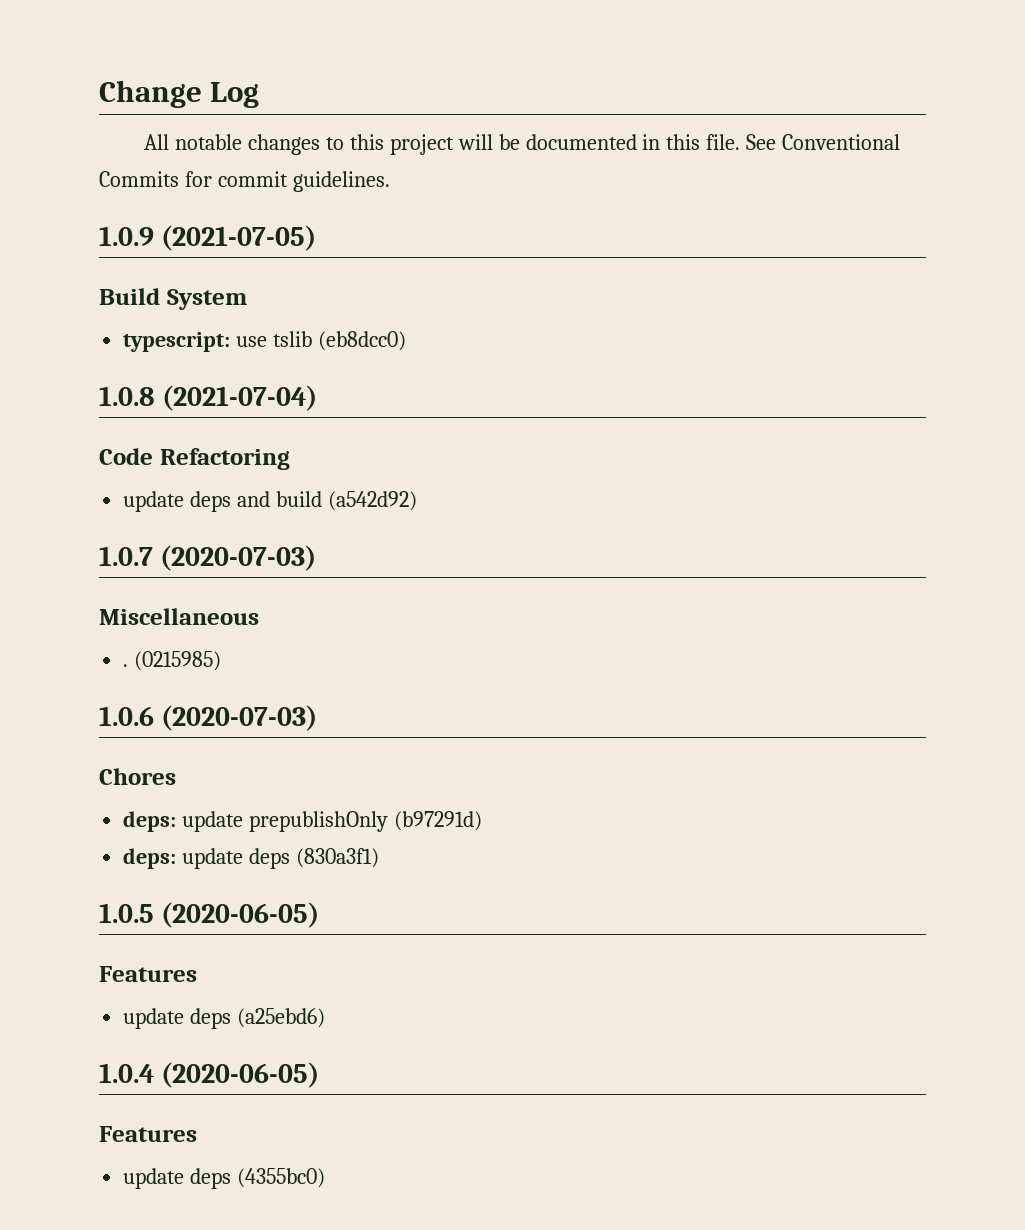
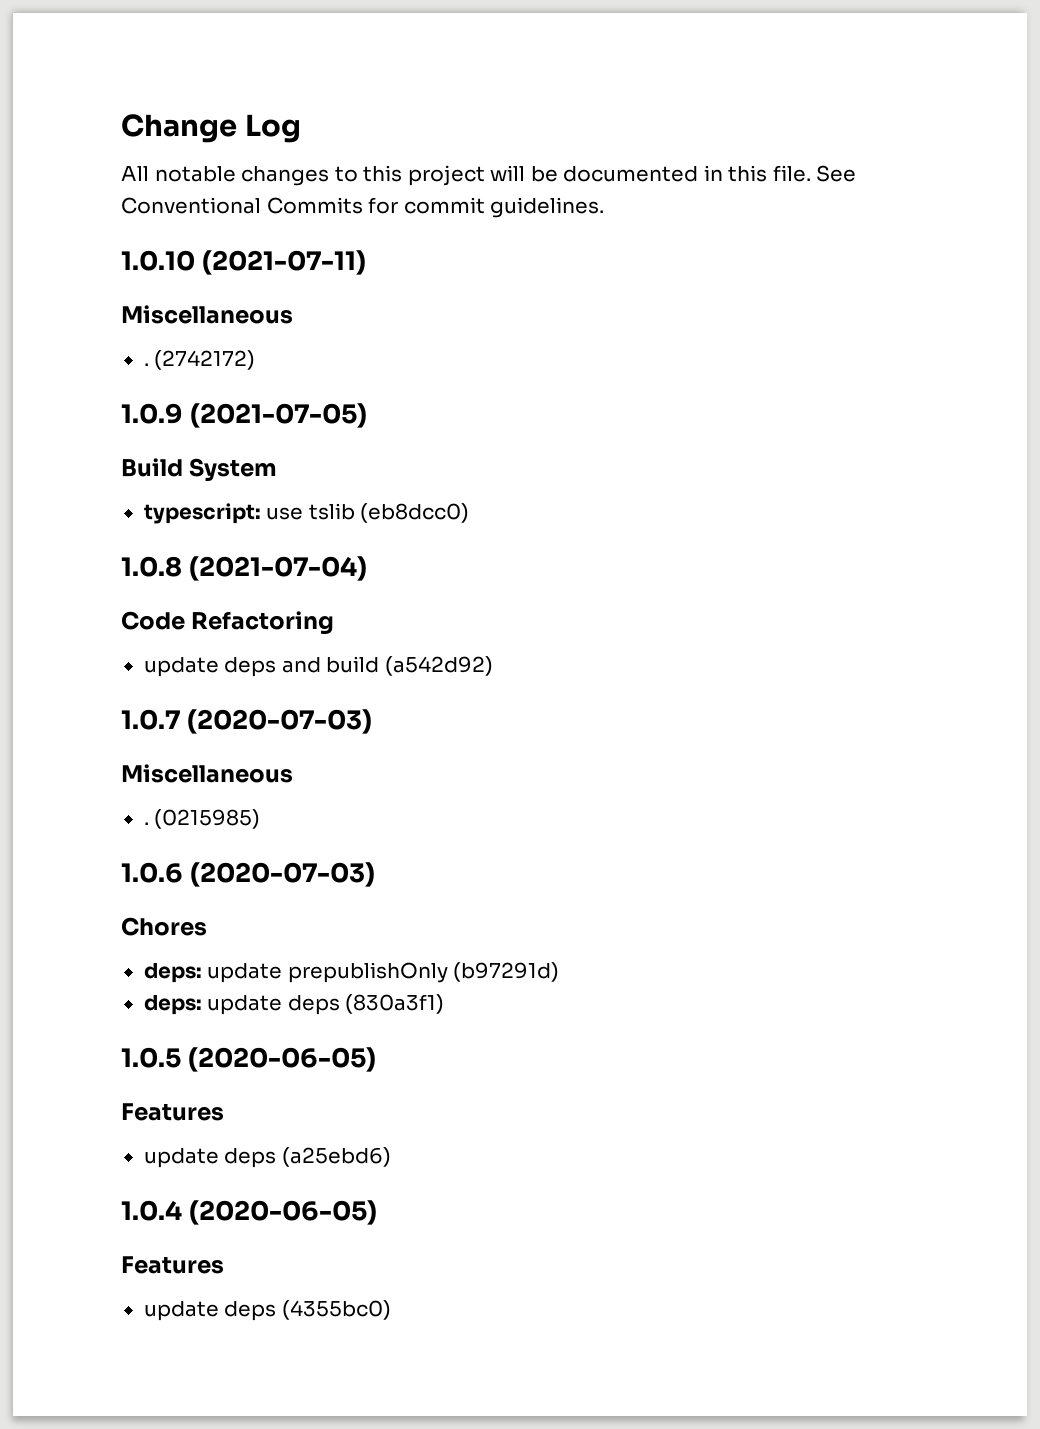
+ 1.0.10 (2021-07-11)
+ Miscellaneous
+ . (2742172)

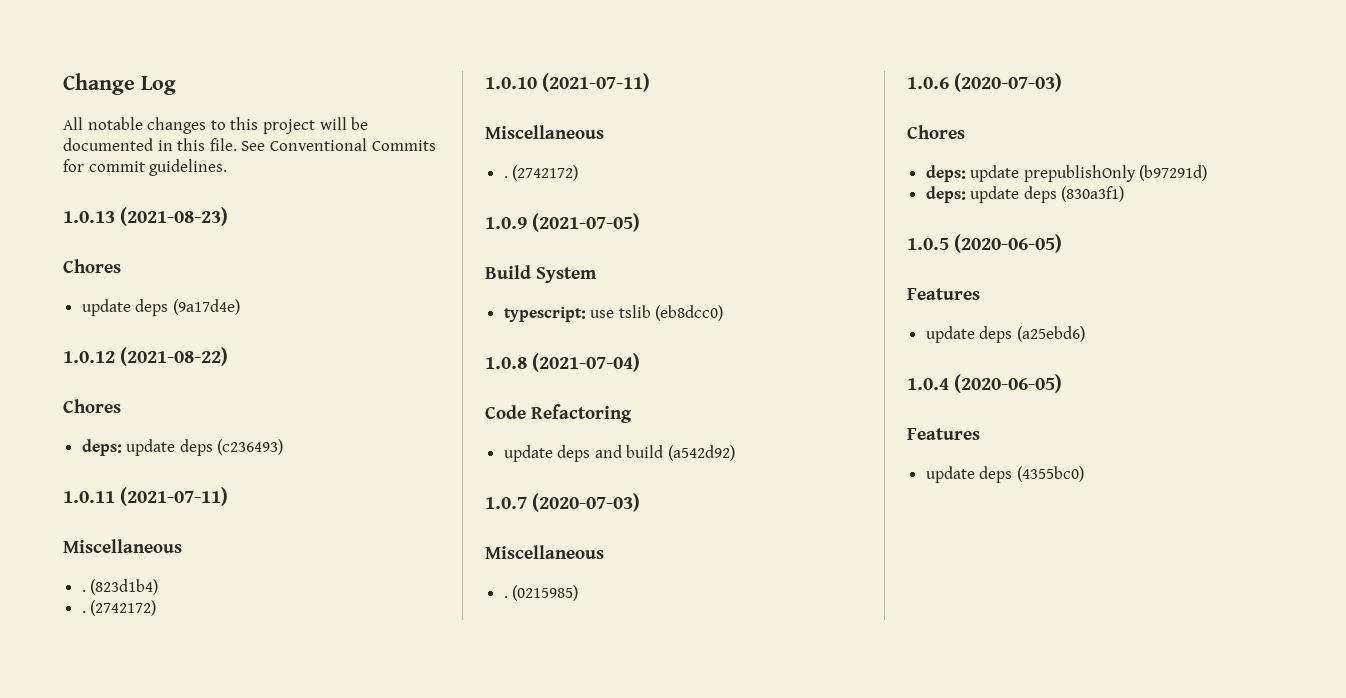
+ 1.0.13 (2021-08-23)
+ Chores
+ update deps (9a17d4e)
+ 1.0.12 (2021-08-22)
+ Chores
+ deps: update deps (c236493)
+ 1.0.11 (2021-07-11)
+ Miscellaneous
+ . (823d1b4)
+ . (2742172)

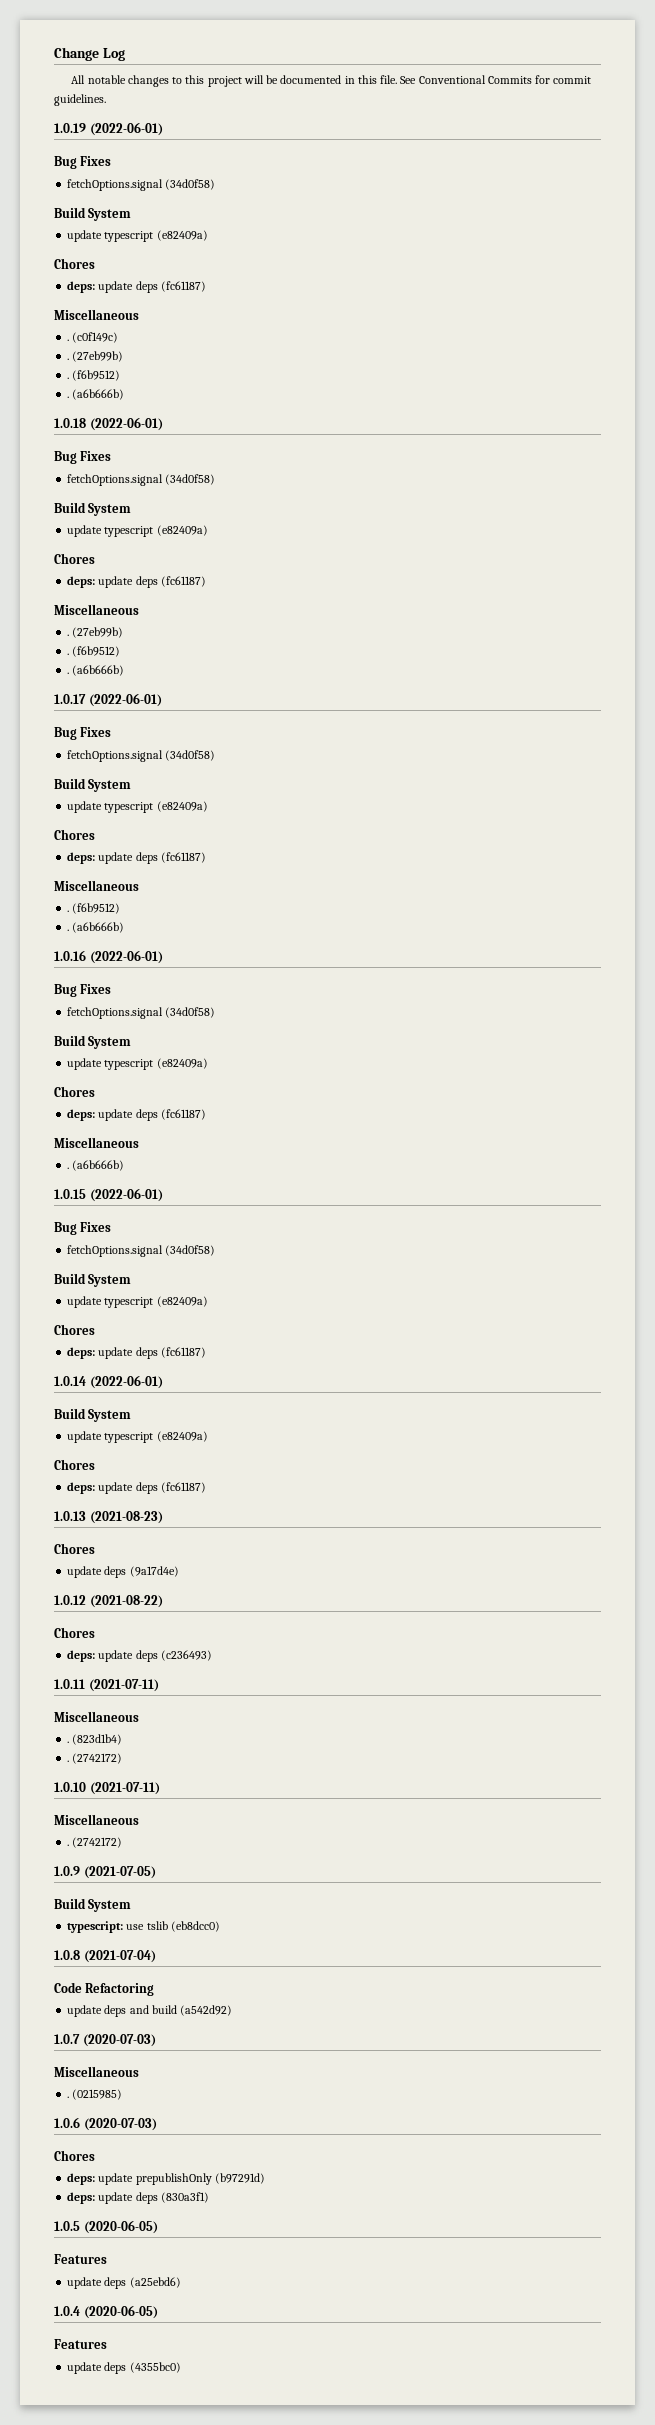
+ 1.0.19 (2022-06-01)
+ Bug Fixes
+ fetchOptions.signal (34d0f58)
+ Build System
+ update typescript (e82409a)
+ Chores
+ deps: update deps (fc61187)
+ Miscellaneous
+ . (c0f149c)
+ . (27eb99b)
+ . (f6b9512)
+ . (a6b666b)
+ 1.0.18 (2022-06-01)
+ Bug Fixes
+ fetchOptions.signal (34d0f58)
+ Build System
+ update typescript (e82409a)
+ Chores
+ deps: update deps (fc61187)
+ Miscellaneous
+ . (27eb99b)
+ . (f6b9512)
+ . (a6b666b)
+ 1.0.17 (2022-06-01)
+ Bug Fixes
+ fetchOptions.signal (34d0f58)
+ Build System
+ update typescript (e82409a)
+ Chores
+ deps: update deps (fc61187)
+ Miscellaneous
+ . (f6b9512)
+ . (a6b666b)
+ 1.0.16 (2022-06-01)
+ Bug Fixes
+ fetchOptions.signal (34d0f58)
+ Build System
+ update typescript (e82409a)
+ Chores
+ deps: update deps (fc61187)
+ Miscellaneous
+ . (a6b666b)
+ 1.0.15 (2022-06-01)
+ Bug Fixes
+ fetchOptions.signal (34d0f58)
+ Build System
+ update typescript (e82409a)
+ Chores
+ deps: update deps (fc61187)
+ 1.0.14 (2022-06-01)
+ Build System
+ update typescript (e82409a)
+ Chores
+ deps: update deps (fc61187)

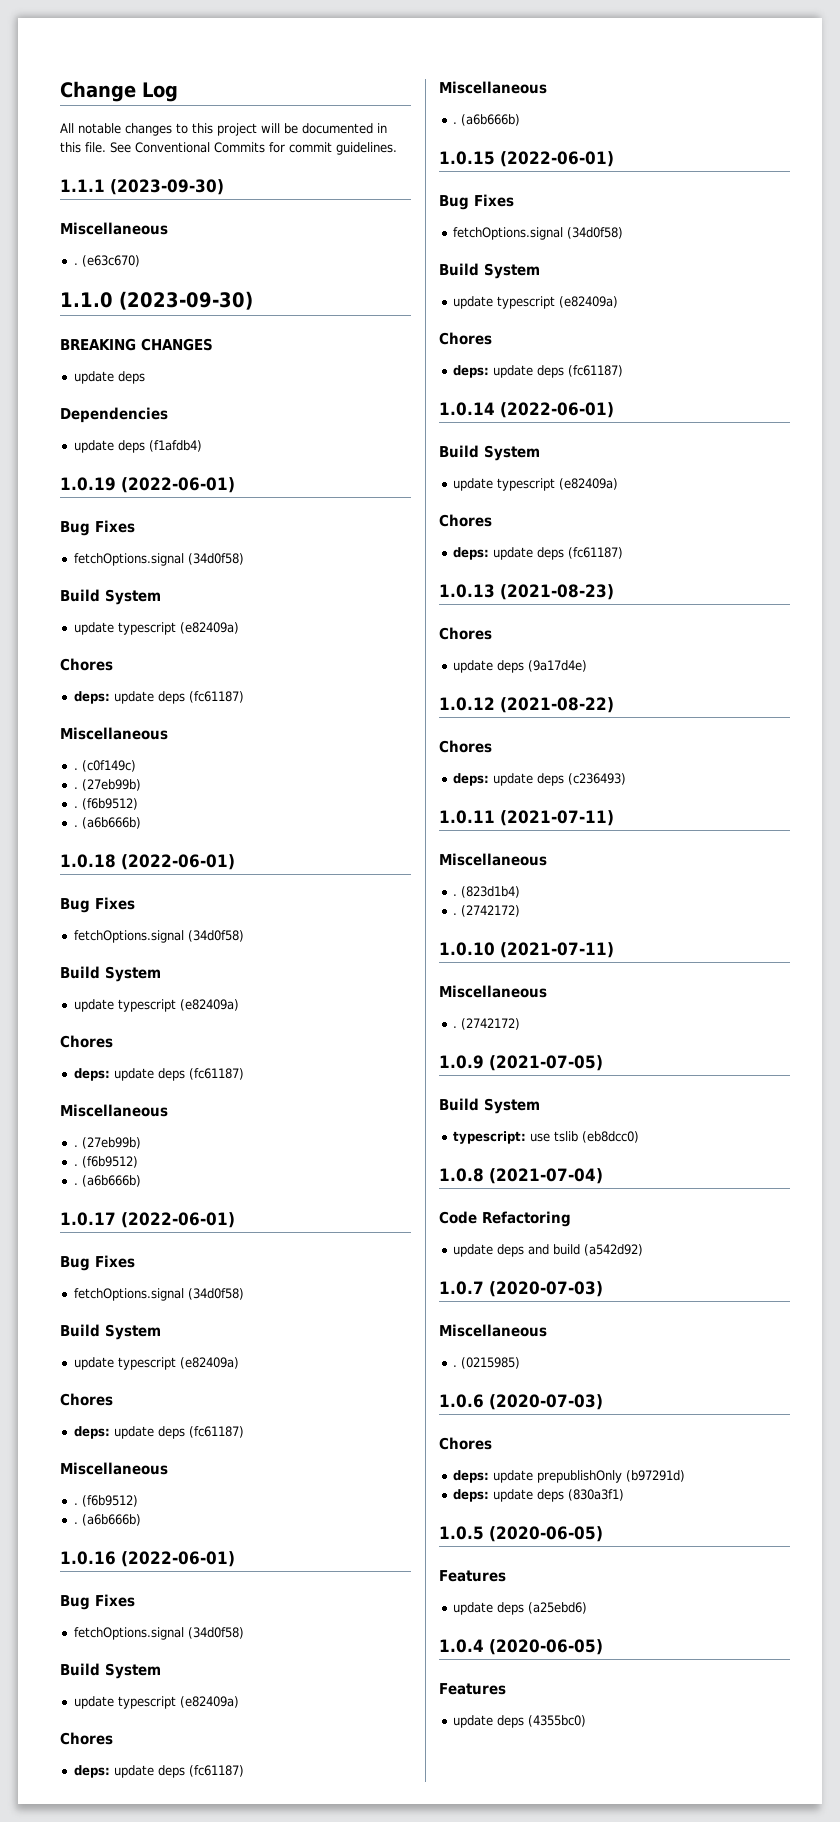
+ 1.1.1 (2023-09-30)
+ Miscellaneous
+ . (e63c670)
+ 1.1.0 (2023-09-30)
+ BREAKING CHANGES
+ update deps
+ Dependencies
+ update deps (f1afdb4)

